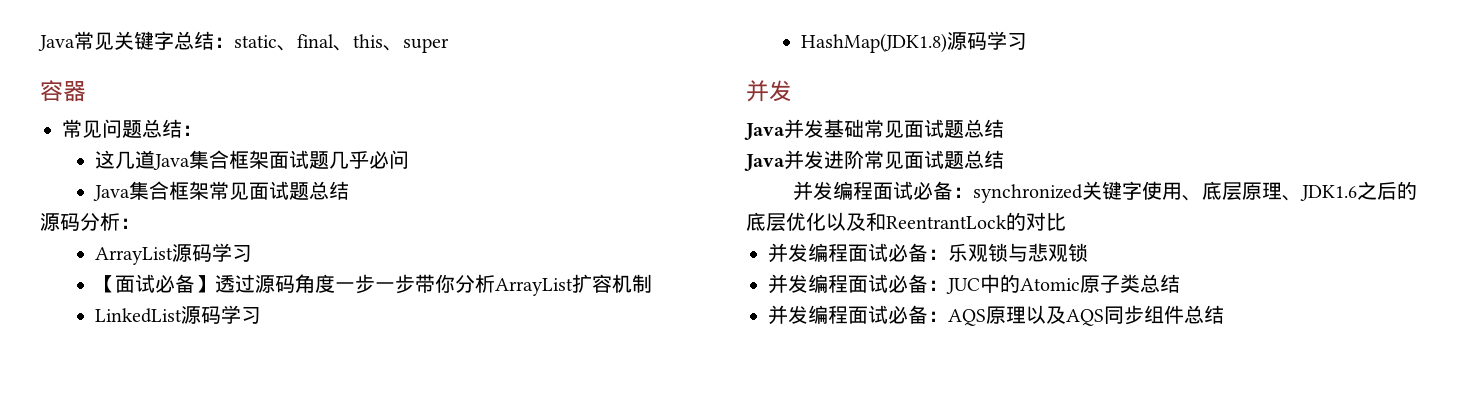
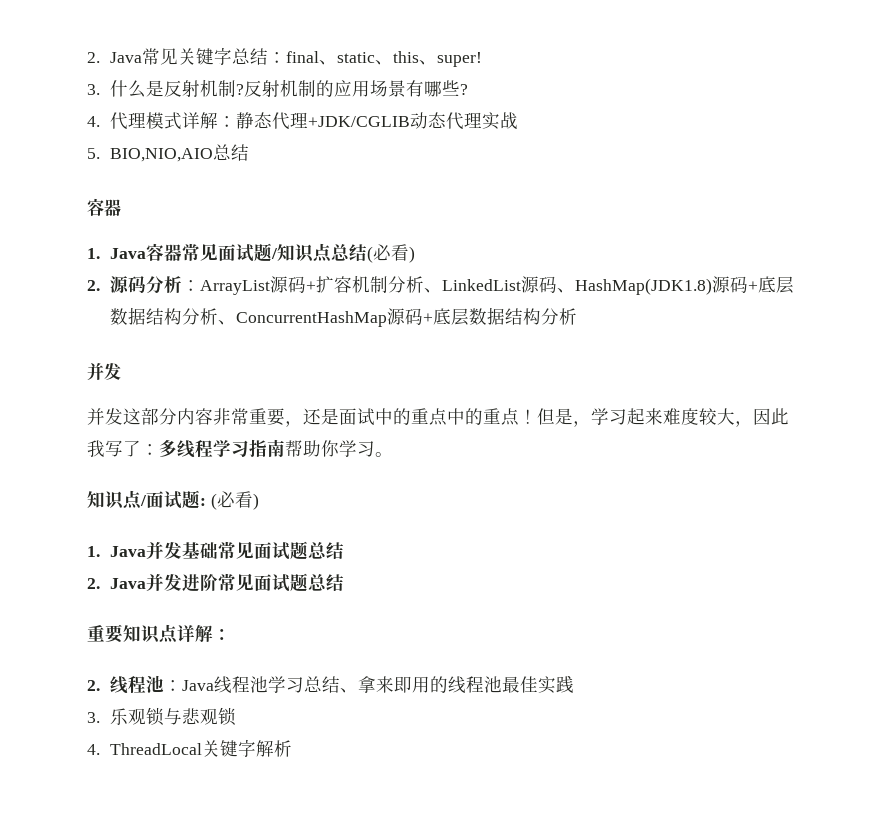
- Java常见关键字总结：static、final、this、super
+ 2. Java常见关键字总结：final、static、this、super!
+ 3.什么是反射机制?反射机制的应用场景有哪些?
+ 4.代理模式详解：静态代理+JDK/CGLIB动态代理实战
+ 5. BIO,NIO,AIO总结
  容器
- 常见问题总结：
- 这几道Java集合框架面试题几乎必问
- Java集合框架常见面试题总结
- 源码分析：
- ArrayList源码学习
- 【面试必备】透过源码角度一步一步带你分析ArrayList扩容机制
- LinkedList源码学习
- HashMap(JDK1.8)源码学习
+ 1. Java容器常见面试题/知识点总结(必看)
+ 2.源码分析：ArrayList源码+扩容机制分析、LinkedList源码、HashMap(JDK1.8)源码+底层数据结构分析、ConcurrentHashMap源码+底层数据结构分析
  并发
- Java并发基础常见面试题总结
+ 并发这部分内容非常重要，还是面试中的重点中的重点！但是，学习起来难度较大，因此我写了：多线程学习指南帮助你学习。
+ 知识点/面试题: (必看)
+ 1. Java并发基础常见面试题总结
- Java并发进阶常见面试题总结
+ 2. Java并发进阶常见面试题总结
- 并发编程面试必备：synchronized关键字使用、底层原理、JDK1.6之后的底层优化以及和ReentrantLock的对比
- 并发编程面试必备：乐观锁与悲观锁
- 并发编程面试必备：JUC中的Atomic原子类总结
- 并发编程面试必备：AQS原理以及AQS同步组件总结
+ 重要知识点详解：
+ 2.线程池：Java线程池学习总结、拿来即用的线程池最佳实践
+ 3.乐观锁与悲观锁
+ 4. ThreadLocal关键字解析

